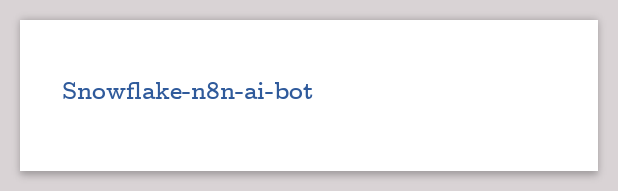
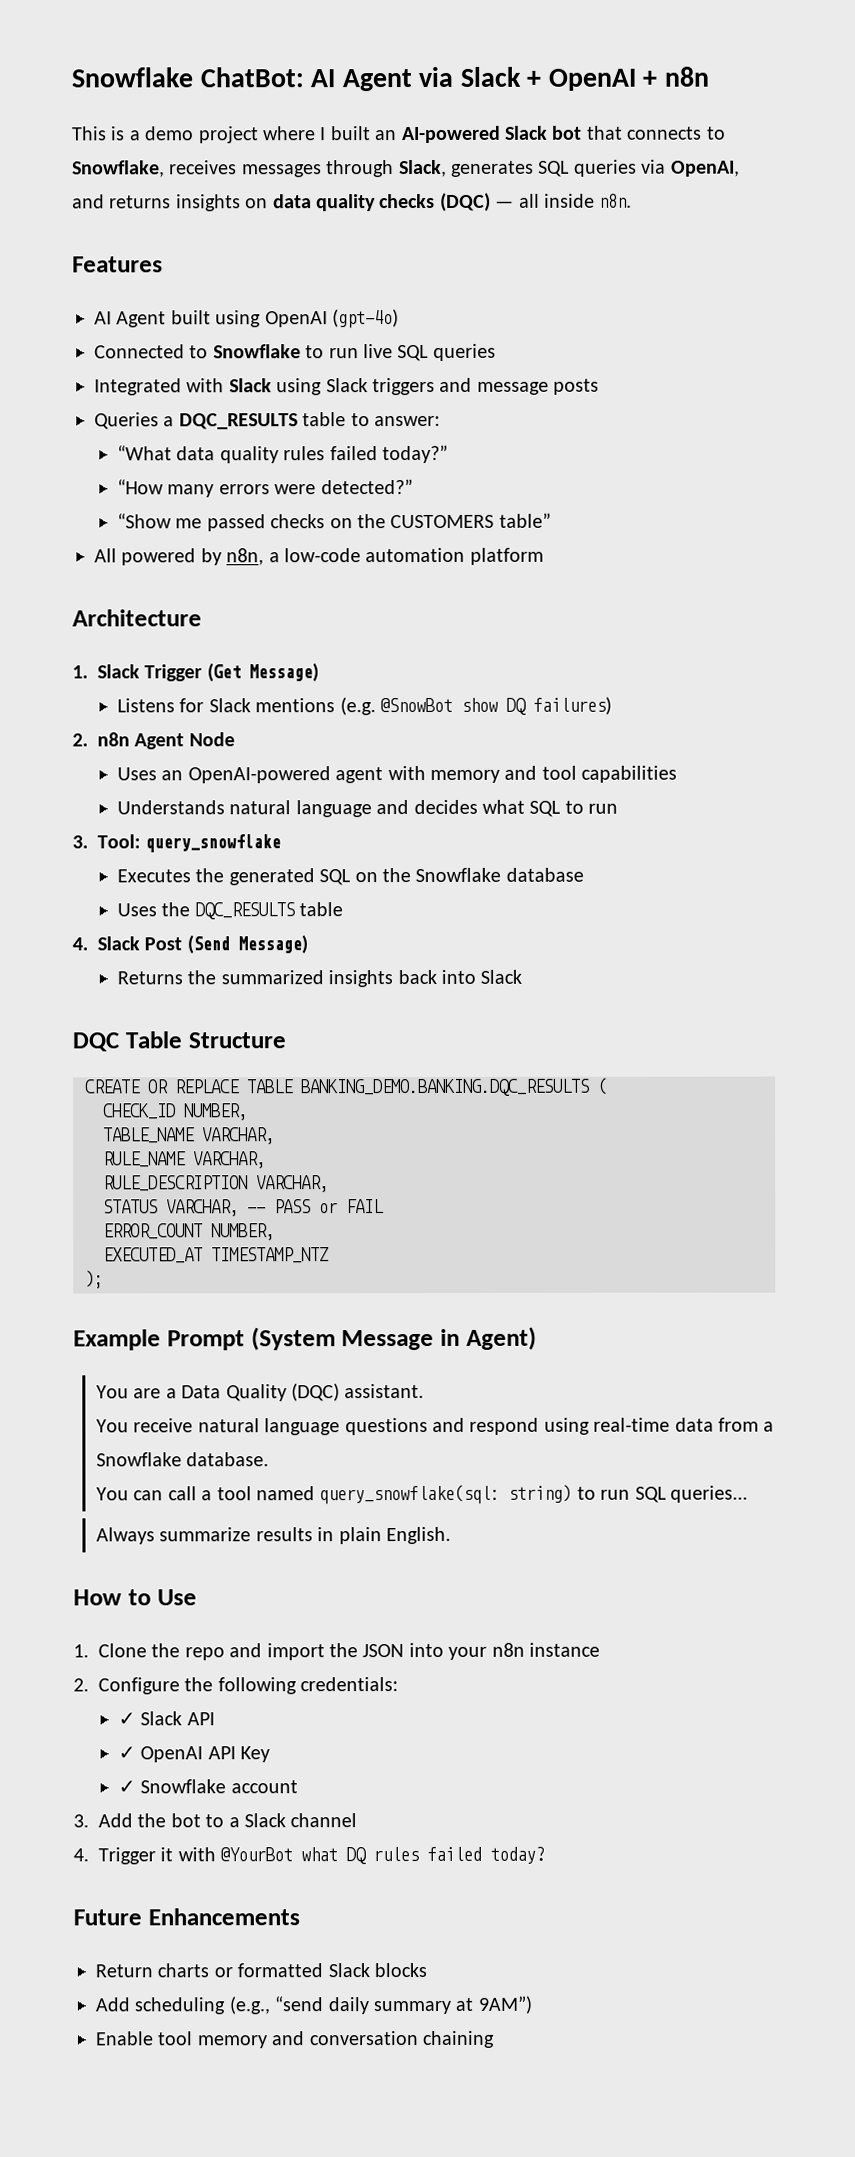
- Snowflake-n8n-ai-bot
+ Snowflake ChatBot: AI Agent via Slack + OpenAI + n8n
+ This is a demo project where I built an AI-powered Slack bot that connects to Snowflake, receives messages through Slack, generates SQL queries via OpenAI, and returns insights on data quality checks (DQC) — all inside n8n.
+ Features
+ AI Agent built using OpenAI (gpt-4o)
+ Connected to Snowflake to run live SQL queries
+ Integrated with Slack using Slack triggers and message posts
+ Queries a DQC_RESULTS table to answer:
+ “What data quality rules failed today?”
+ “How many errors were detected?”
+ “Show me passed checks on the CUSTOMERS table”
+ All powered by n8n, a low-code automation platform
+ Architecture
+ 1. Slack Trigger (Get Message)
+ Listens for Slack mentions (e.g. @SnowBot show DQ failures)
+ 2. n8n Agent Node
+ Uses an OpenAI-powered agent with memory and tool capabilities
+ Understands natural language and decides what SQL to run
+ 3. Tool: query_snowflake
+ Executes the generated SQL on the Snowflake database
+ Uses the DQC_RESULTS table
+ 4. Slack Post (Send Message)
+ Returns the summarized insights back into Slack
+ DQC Table Structure
+ CREATE OR REPLACE TABLE BANKING_DEMO.BANKING.DQC_RESULTS (
+ CHECK_ID NUMBER,
+ TABLE_NAME VARCHAR,
+ RULE_NAME VARCHAR,
+ RULE_DESCRIPTION VARCHAR,
+ STATUS VARCHAR, -- PASS or FAIL
+ ERROR_COUNT NUMBER,
+ EXECUTED_AT TIMESTAMP_NTZ
+ );
+ Example Prompt (System Message in Agent)
+ You are a Data Quality (DQC) assistant.
+ You receive natural language questions and respond using real-time data from a Snowflake database.
+ You can call a tool named query_snowflake(sql: string) to run SQL queries...
+ Always summarize results in plain English.
+ How to Use
+ 1. Clone the repo and import the JSON into your n8n instance
+ 2. Configure the following credentials:
+ ✓ Slack API
+ ✓ OpenAI API Key
+ ✓ Snowflake account
+ 3. Add the bot to a Slack channel
+ 4. Trigger it with @YourBot what DQ rules failed today?
+ Future Enhancements
+ Return charts or formatted Slack blocks
+ Add scheduling (e.g., “send daily summary at 9AM”)
+ Enable tool memory and conversation chaining

